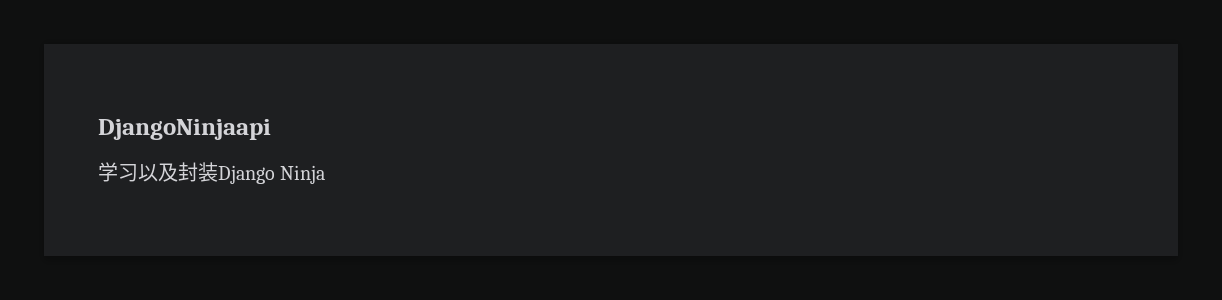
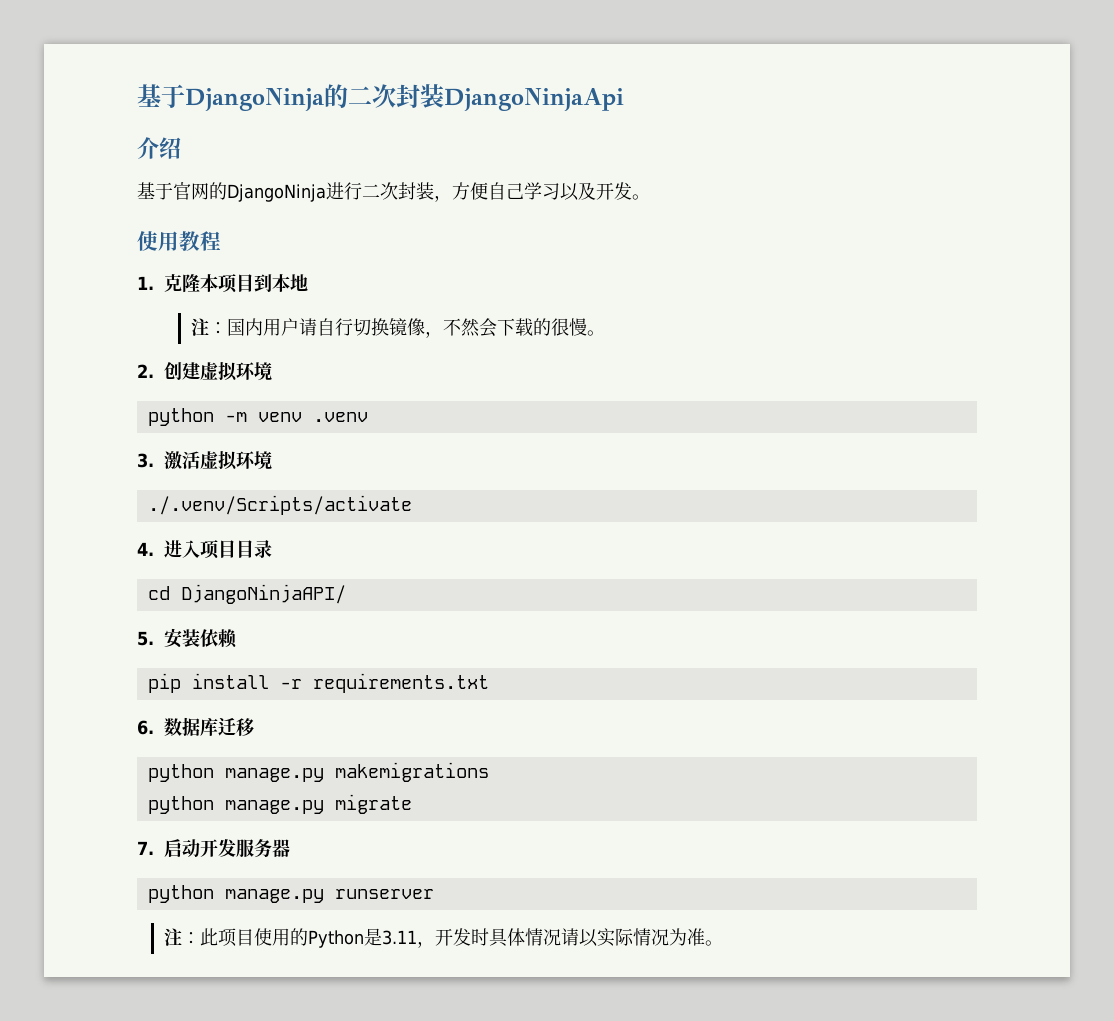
- DjangoNinjaapi
- 学习以及封装Django Ninja
+ 基于DjangoNinja的二次封装DjangoNinjaApi
+ 介绍
+ 基于官网的DjangoNinja进行二次封装，方便自己学习以及开发。
+ 使用教程
+ 1.克隆本项目到本地
+ 注：国内用户请自行切换镜像，不然会下载的很慢。
+ 2.创建虚拟环境
+ python -m venv .venv
+ 3.激活虚拟环境
+ ./.venv/Scripts/activate
+ 4.进入项目目录
+ cd DjangoNinjaAPI/
+ 5.安装依赖
+ pip install -r requirements.txt
+ 6.数据库迁移
+ python manage.py makemigrations
+ python manage.py migrate
+ 7.启动开发服务器
+ python manage.py runserver
+ 注：此项目使用的Python是3.11，开发时具体情况请以实际情况为准。

